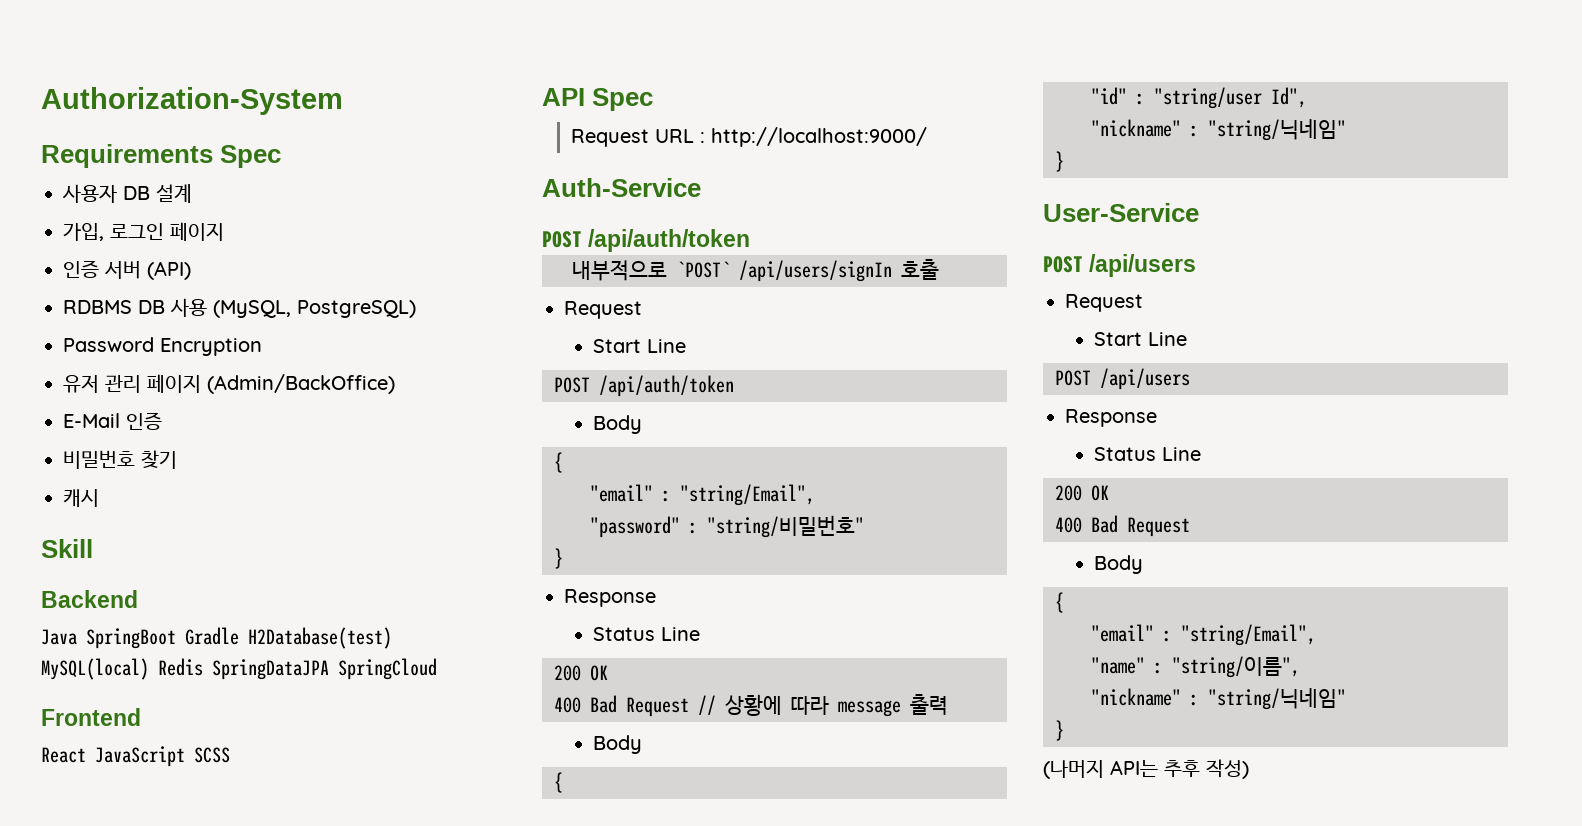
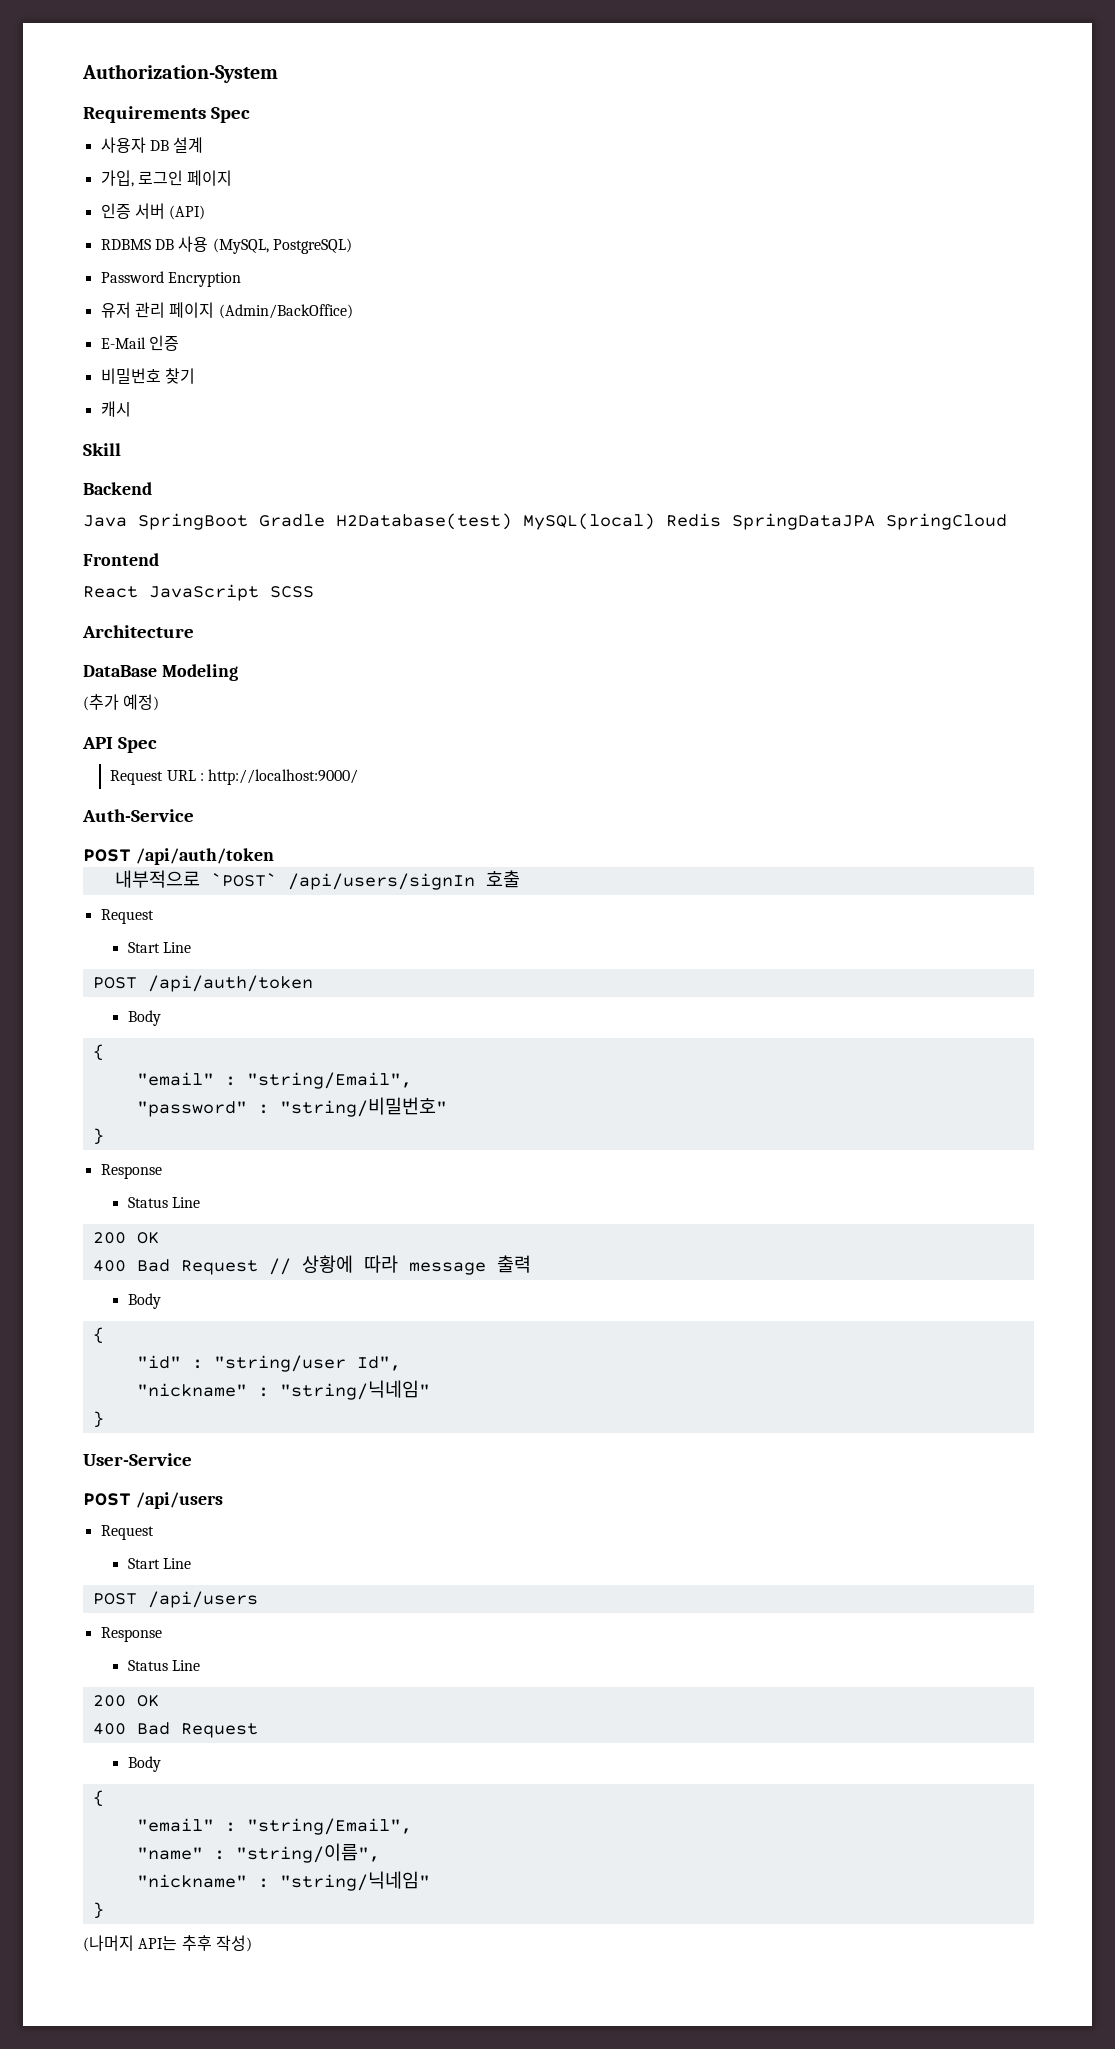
+ Architecture
+ DataBase Modeling
+ (추가 예정)

